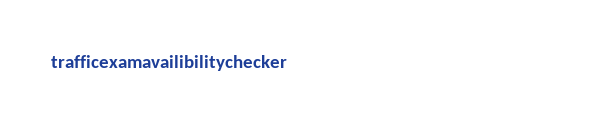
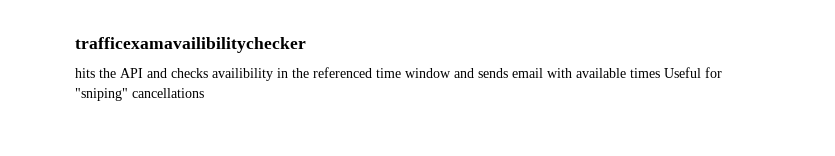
+ hits the API and checks availibility in the referenced time window and sends email with available times Useful for "sniping" cancellations

